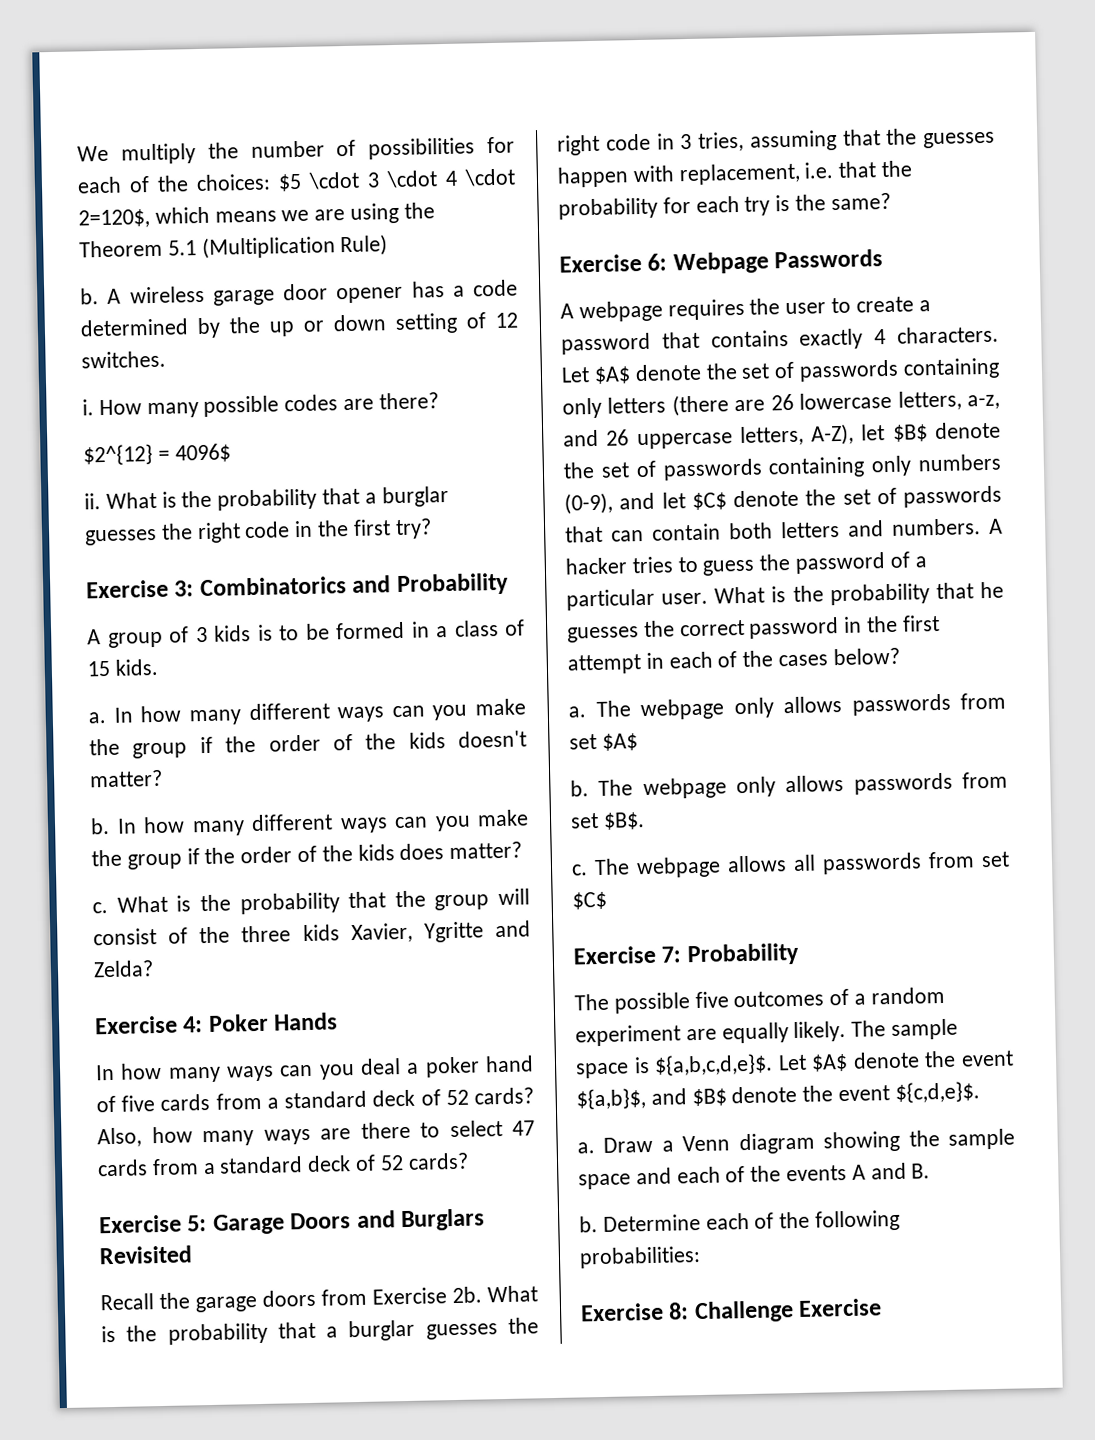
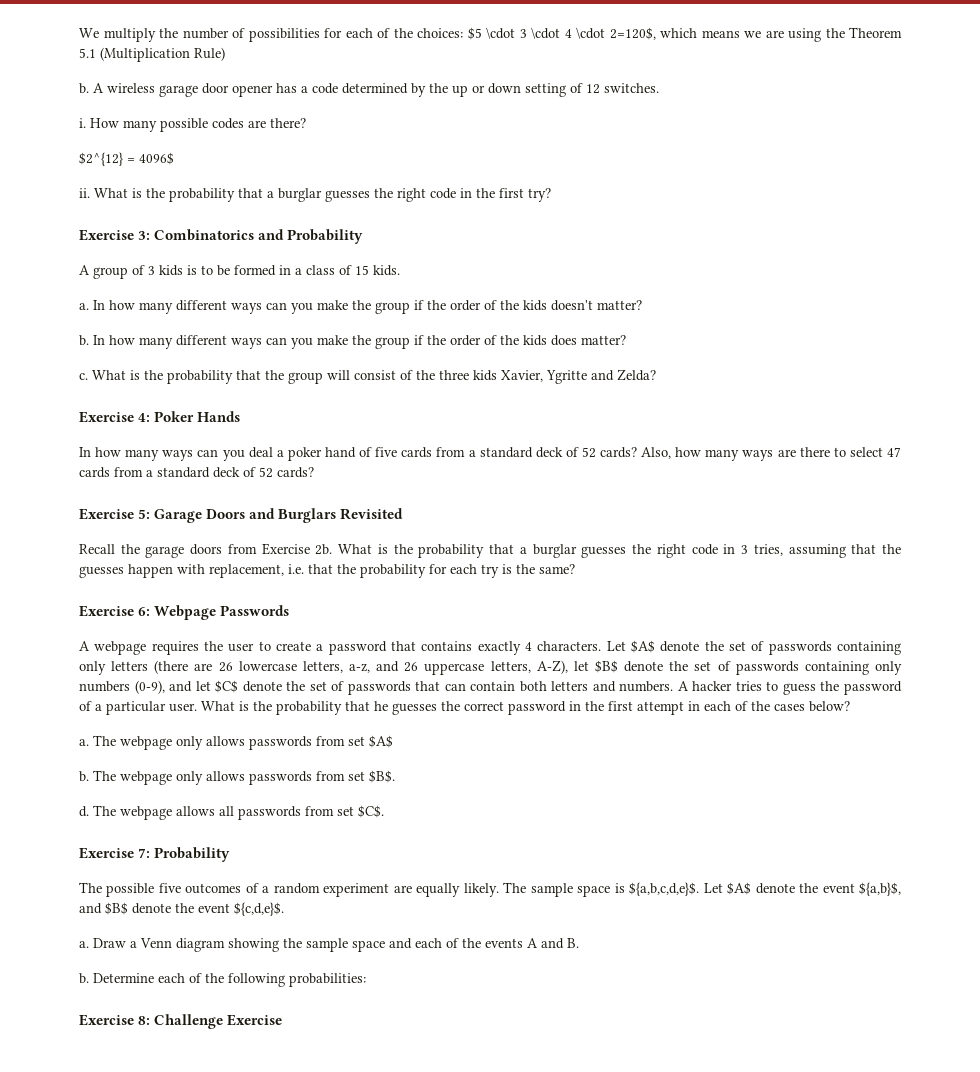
  The webpage only allows passwords from set $B$.
- c.
+ d.
- The webpage allows all passwords from set $C$
+ The webpage allows all passwords from set $C$.

